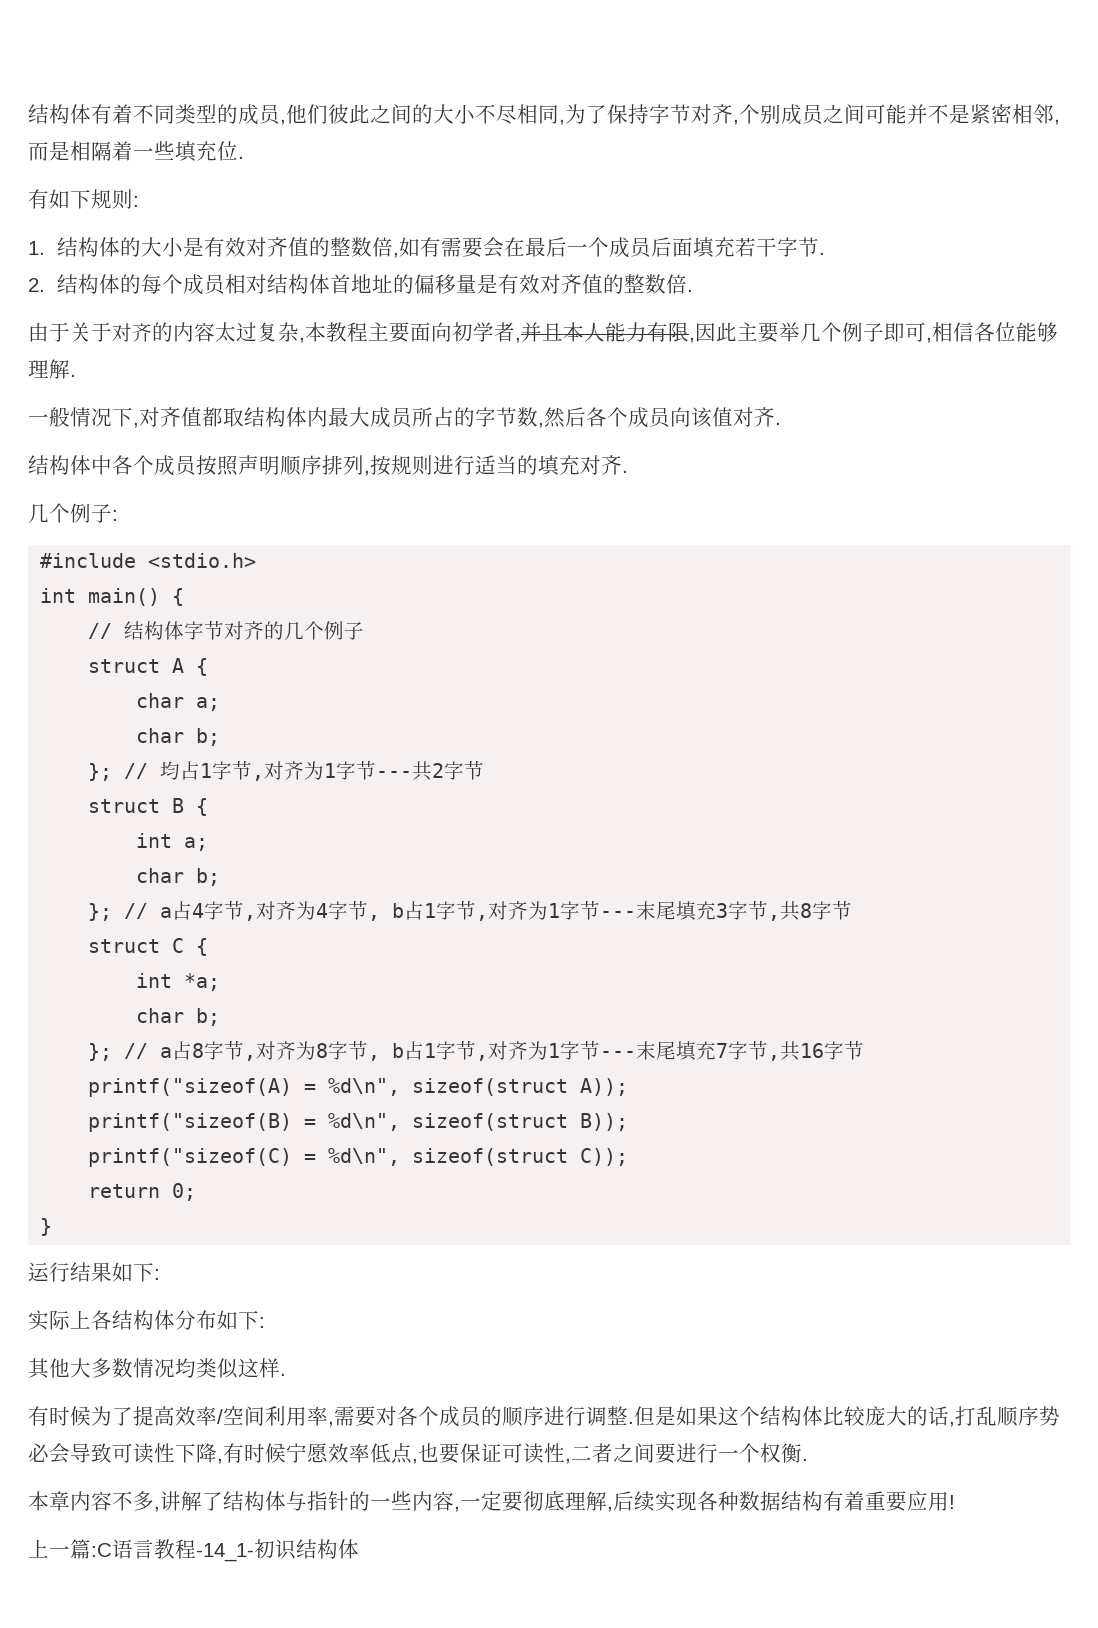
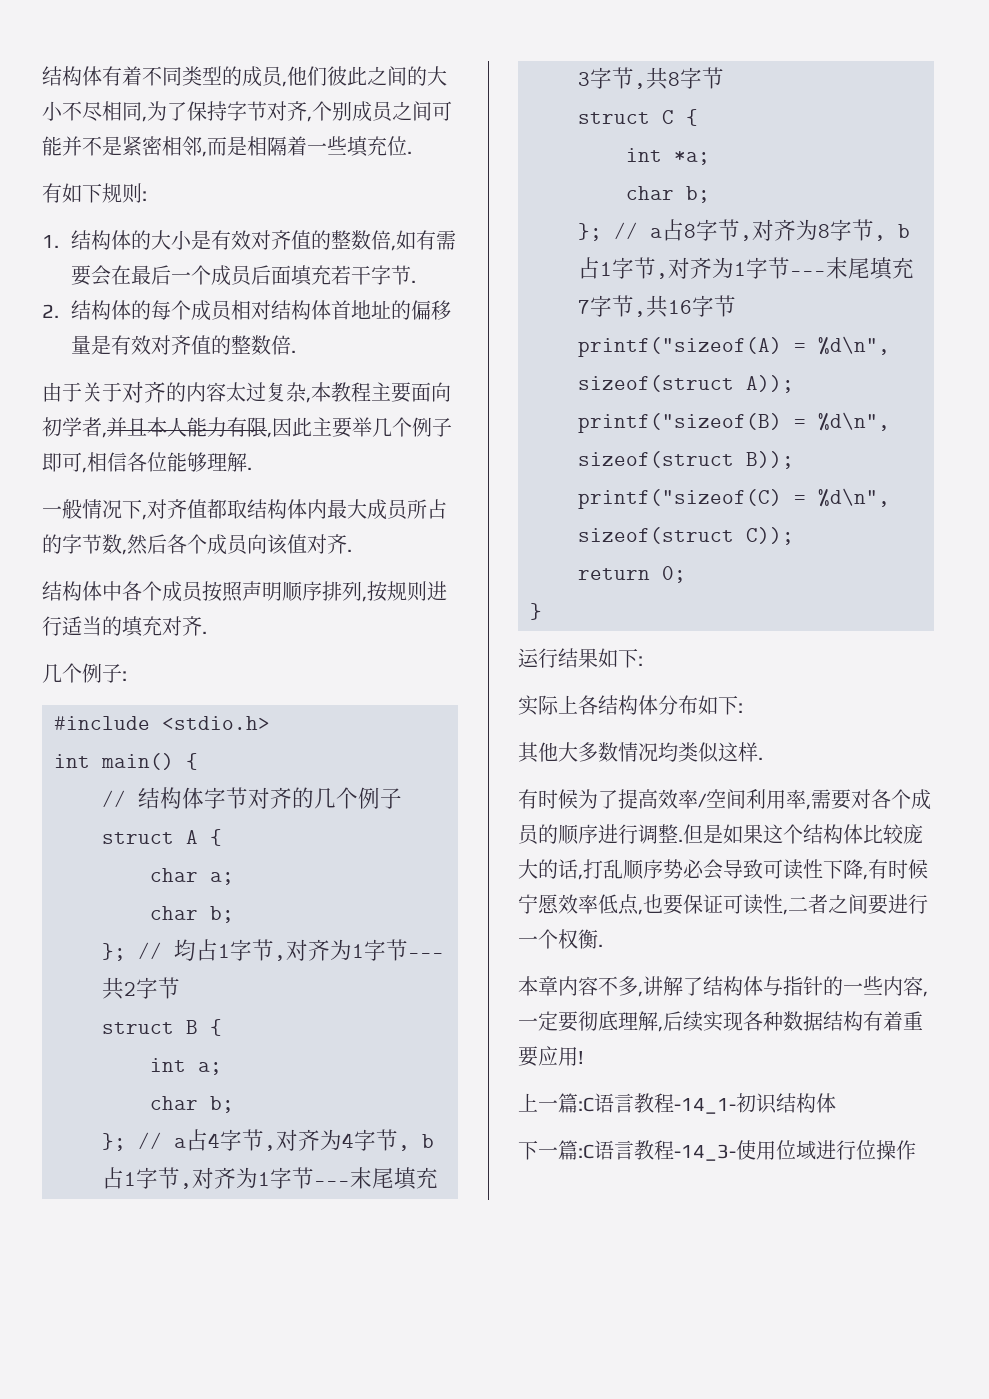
+ 下一篇:C语言教程-14_3-使用位域进行位操作

